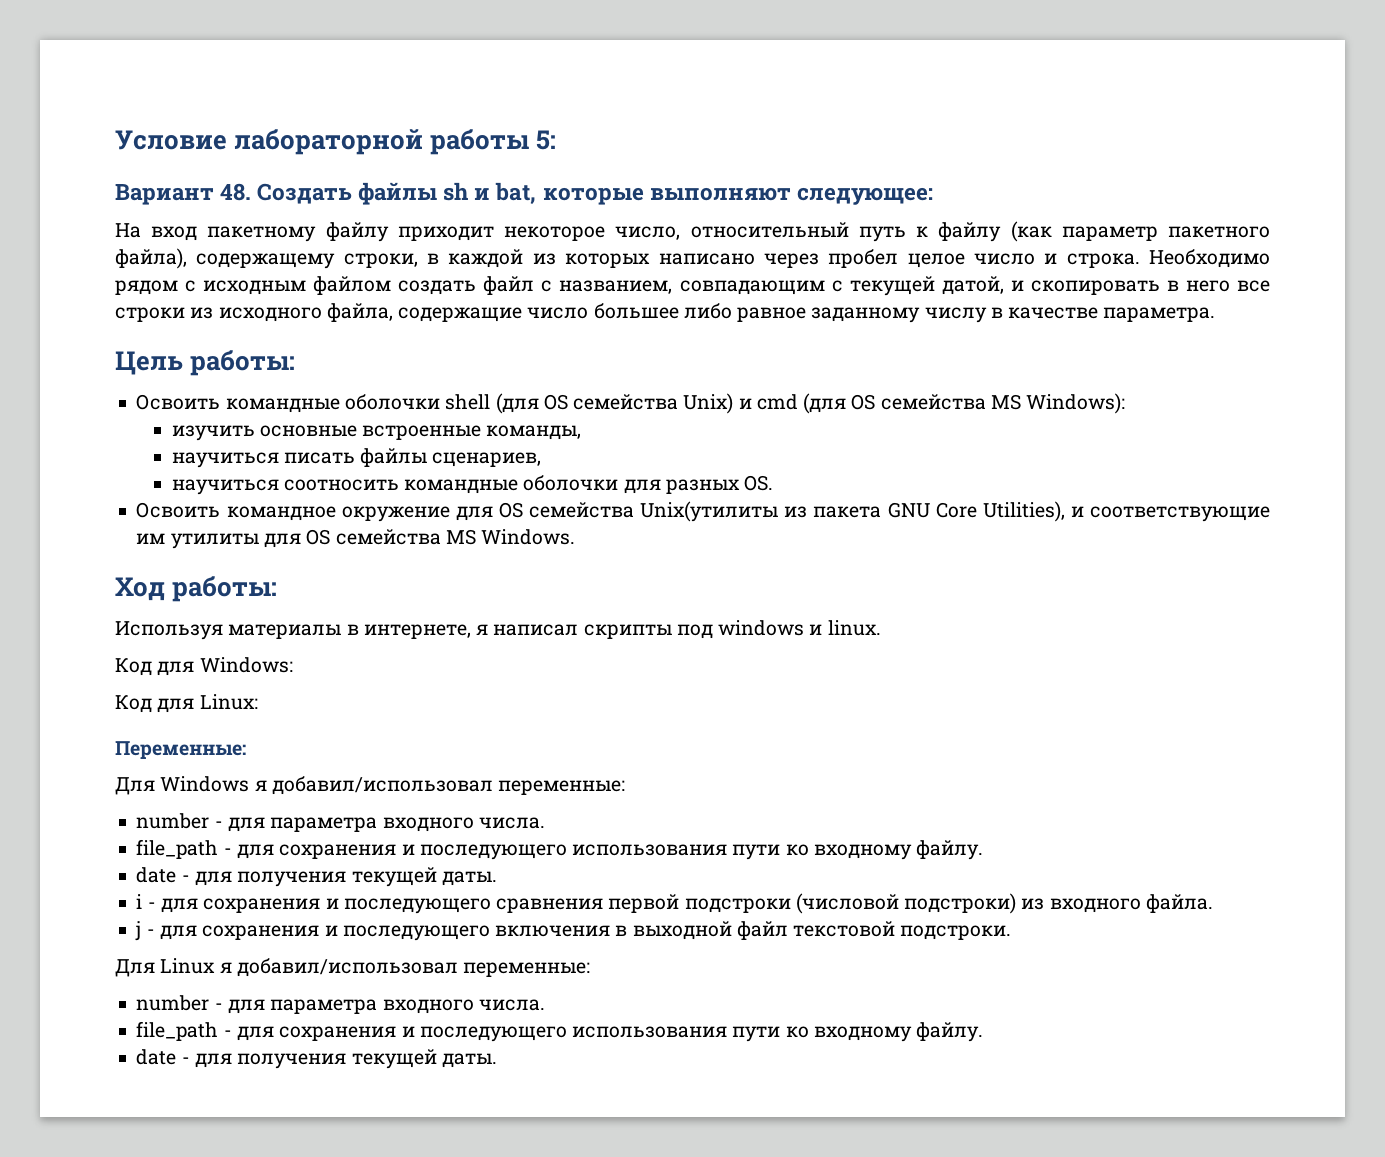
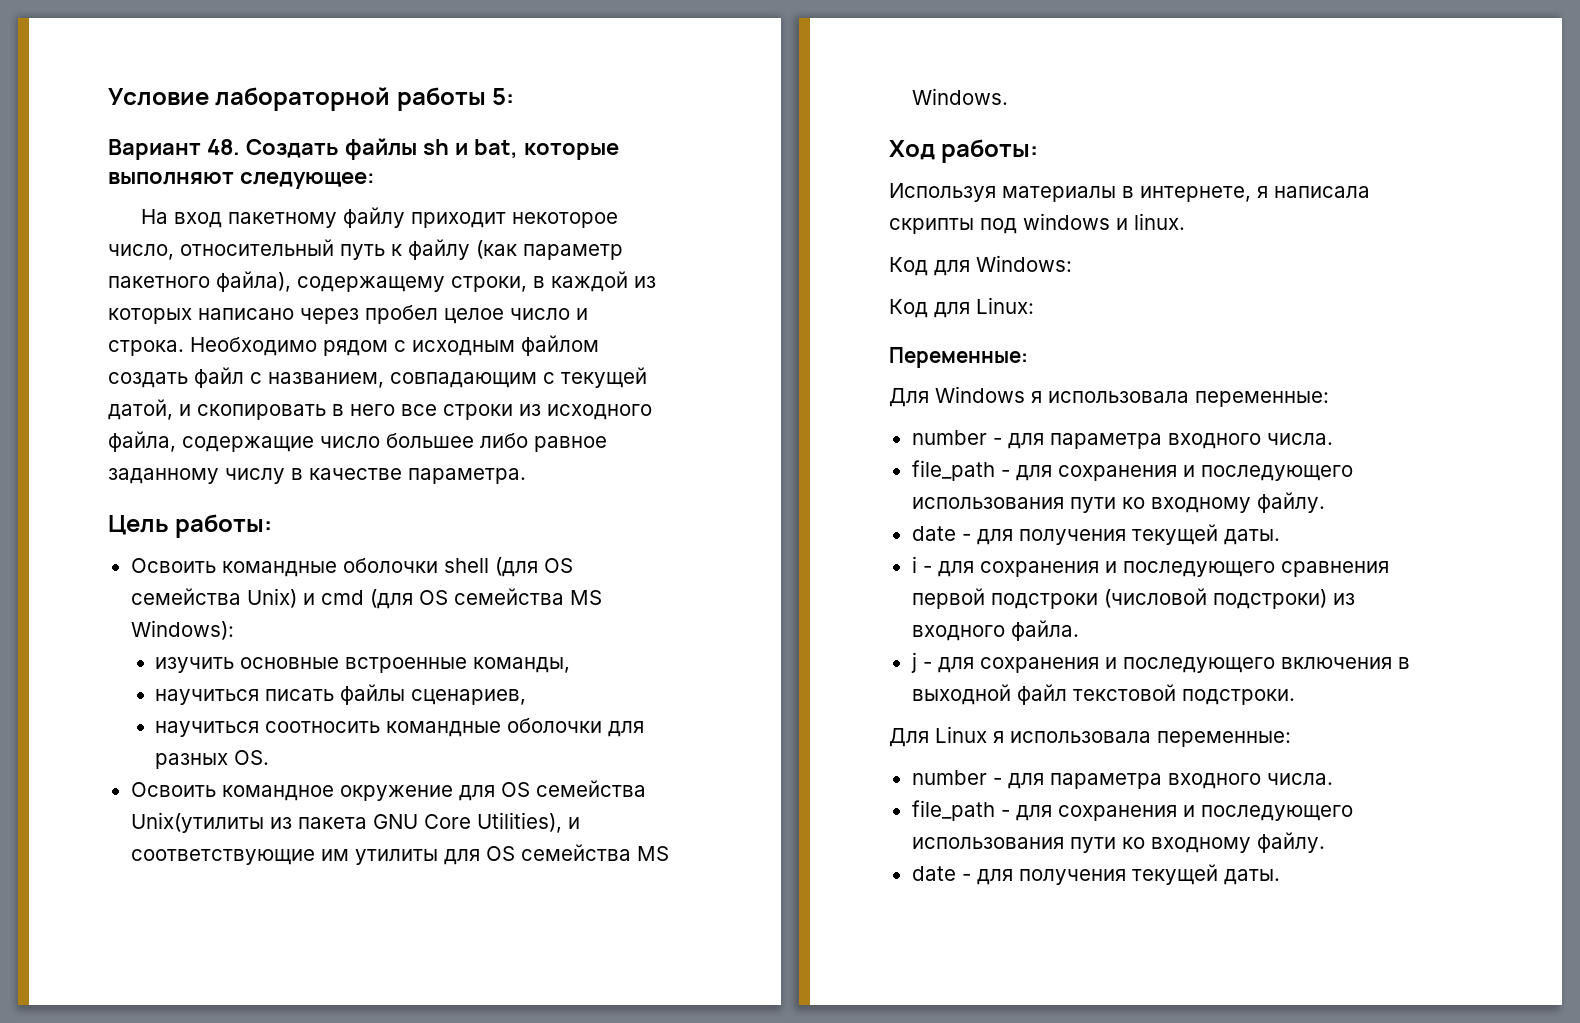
- Используя материалы в интернете, я написал скрипты под windows и linux.
+ Используя материалы в интернете, я написала скрипты под windows и linux.
- Для Windows я добавил/использовал переменные:
+ Для Windows я использовала переменные:
- Для Linux я добавил/использовал переменные:
+ Для Linux я использовала переменные:

